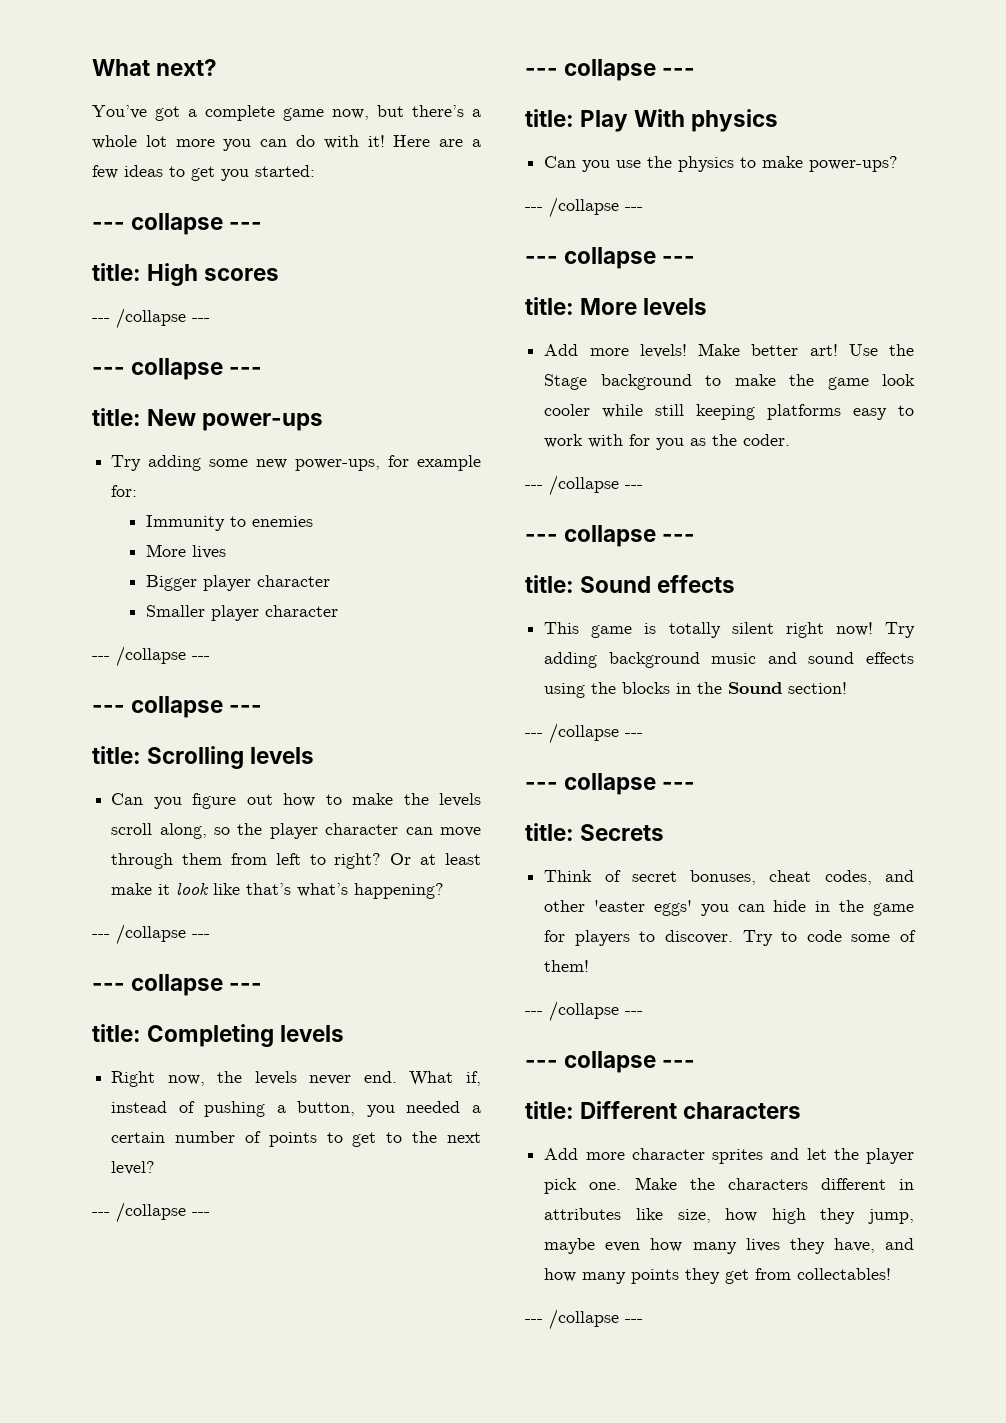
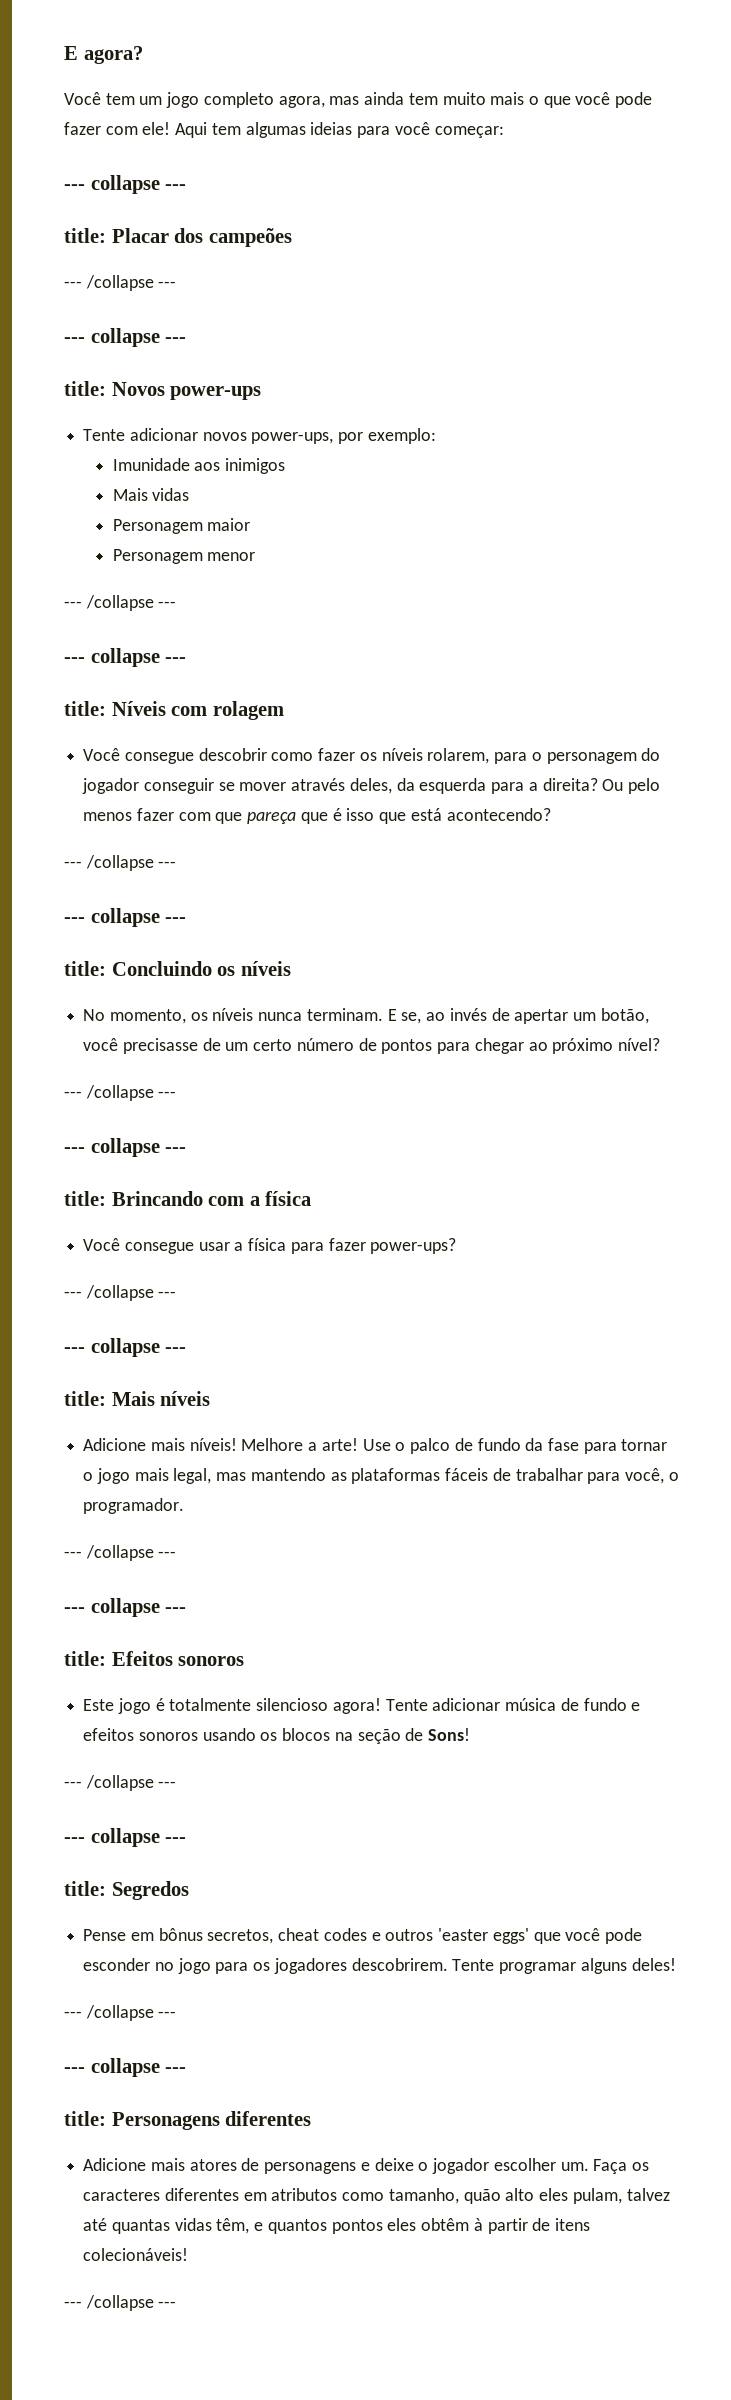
- What next?
- You’ve got a complete game now, but there’s a whole lot more you can do with it! Here are a few ideas to get you started:
+ E agora?
+ Você tem um jogo completo agora, mas ainda tem muito mais o que você pode fazer com ele! Aqui tem algumas ideias para você começar:
  --- collapse ---
- title: High scores
+ title: Placar dos campeões
  --- /collapse ---
  --- collapse ---
- title: New power-ups
+ title: Novos power-ups
- Try adding some new power-ups, for example for:
- Immunity to enemies
- More lives
- Bigger player character
- Smaller player character
+ Tente adicionar novos power-ups, por exemplo:
+ Imunidade aos inimigos
+ Mais vidas
+ Personagem maior
+ Personagem menor
  --- /collapse ---
  --- collapse ---
- title: Scrolling levels
- Can you figure out how to make the levels scroll along, so the player character can move through them from left to right? Or at least make it look like that’s what’s happening?
+ title: Níveis com rolagem
+ Você consegue descobrir como fazer os níveis rolarem, para o personagem do jogador conseguir se mover através deles, da esquerda para a direita? Ou pelo menos fazer com que pareça que é isso que está acontecendo?
  --- /collapse ---
  --- collapse ---
- title: Completing levels
- Right now, the levels never end. What if, instead of pushing a button, you needed a certain number of points to get to the next level?
+ title: Concluindo os níveis
+ No momento, os níveis nunca terminam. E se, ao invés de apertar um botão, você precisasse de um certo número de pontos para chegar ao próximo nível?
  --- /collapse ---
  --- collapse ---
- title: Play With physics
- Can you use the physics to make power-ups?
+ title: Brincando com a física
+ Você consegue usar a física para fazer power-ups?
- title: More levels
- Add more levels! Make better art! Use the Stage background to make the game look cooler while still keeping platforms easy to work with for you as the coder.
+ title: Mais níveis
+ Adicione mais níveis! Melhore a arte! Use o palco de fundo da fase para tornar o jogo mais legal, mas mantendo as plataformas fáceis de trabalhar para você, o programador.
  --- /collapse ---
  --- collapse ---
- title: Sound effects
- This game is totally silent right now! Try adding background music and sound effects using the blocks in the Sound section!
+ title: Efeitos sonoros
+ Este jogo é totalmente silencioso agora! Tente adicionar música de fundo e efeitos sonoros usando os blocos na seção de Sons!
  --- /collapse ---
  --- collapse ---
- title: Secrets
- Think of secret bonuses, cheat codes, and other 'easter eggs' you can hide in the game for players to discover. Try to code some of them!
+ title: Segredos
+ Pense em bônus secretos, cheat codes e outros 'easter eggs' que você pode esconder no jogo para os jogadores descobrirem. Tente programar alguns deles!
  --- /collapse ---
  --- collapse ---
- title: Different characters
- Add more character sprites and let the player pick one. Make the characters different in attributes like size, how high they jump, maybe even how many lives they have, and how many points they get from collectables!
+ title: Personagens diferentes
+ Adicione mais atores de personagens e deixe o jogador escolher um. Faça os caracteres diferentes em atributos como tamanho, quão alto eles pulam, talvez até quantas vidas têm, e quantos pontos eles obtêm à partir de itens colecionáveis!

